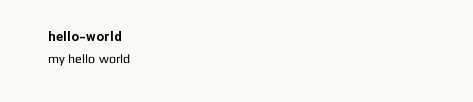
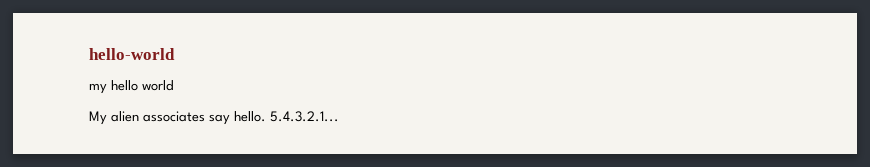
+ My alien associates say hello. 5.4.3.2.1...

